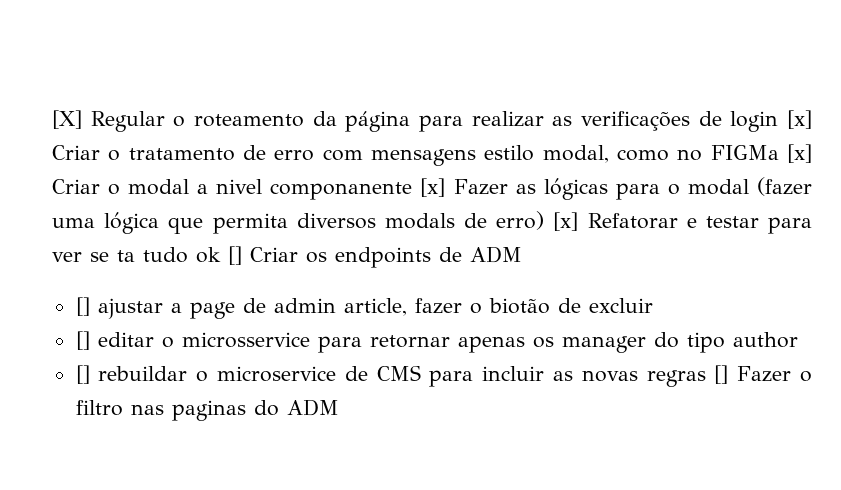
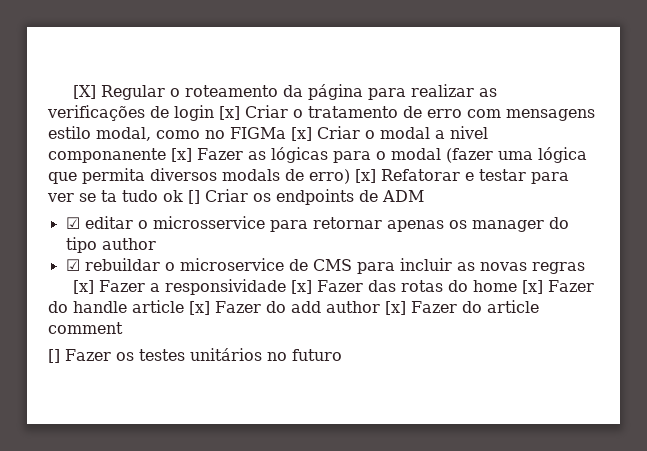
- [] ajustar a page de admin article, fazer o biotão de excluir
- [] editar o microsservice para retornar apenas os manager do tipo author
+ ☑ editar o microsservice para retornar apenas os manager do tipo author
- [] rebuildar o microservice de CMS para incluir as novas regras [] Fazer o filtro nas paginas do ADM
+ ☑ rebuildar o microservice de CMS para incluir as novas regras
+ [x] Fazer a responsividade [x] Fazer das rotas do home [x] Fazer do handle article [x] Fazer do add author [x] Fazer do article comment
+ [] Fazer os testes unitários no futuro

